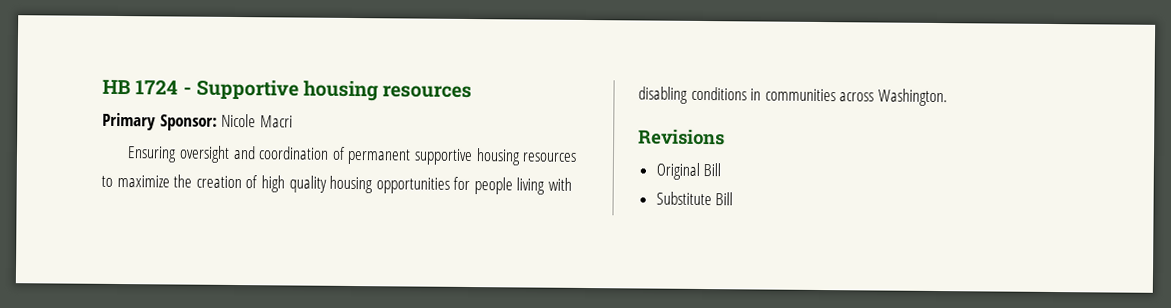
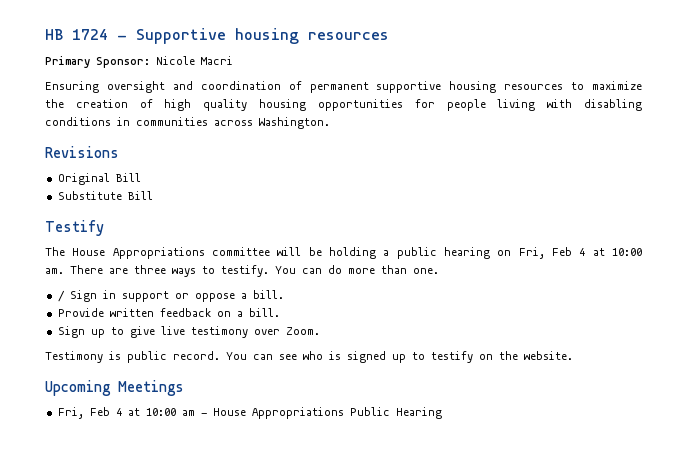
+ Testify
+ The House Appropriations committee will be holding a public hearing on Fri, Feb 4 at 10:00 am. There are three ways to testify. You can do more than one.
+ / Sign in support or oppose a bill.
+ Provide written feedback on a bill.
+ Sign up to give live testimony over Zoom.
+ Testimony is public record. You can see who is signed up to testify on the website.
+ Upcoming Meetings
+ Fri, Feb 4 at 10:00 am - House Appropriations Public Hearing

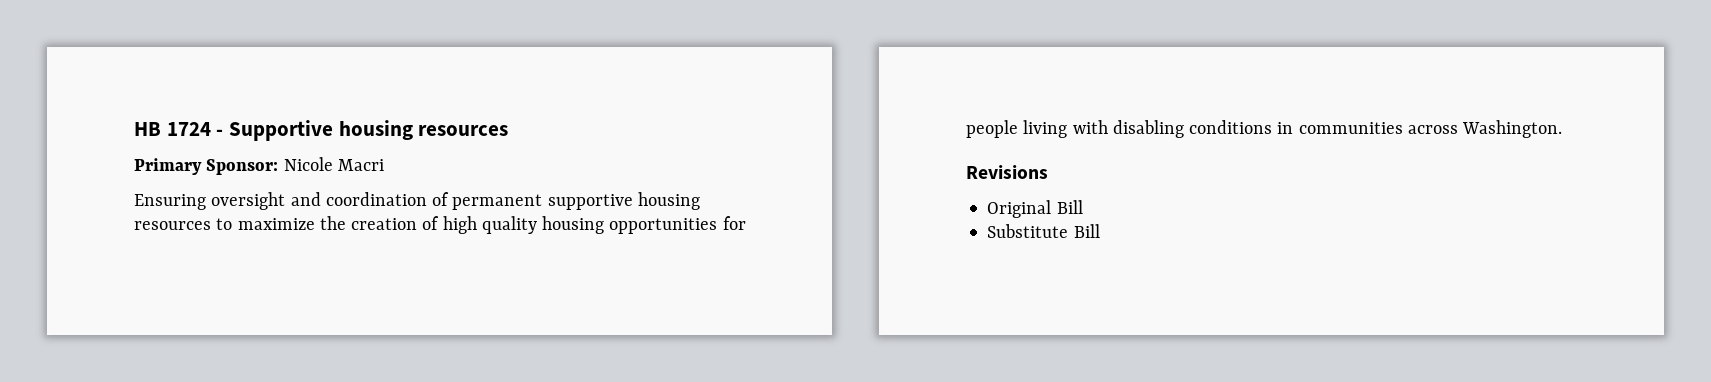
- Testify
- The House Appropriations committee will be holding a public hearing on Fri, Feb 4 at 10:00 am. There are three ways to testify. You can do more than one.
- / Sign in support or oppose a bill.
- Provide written feedback on a bill.
- Sign up to give live testimony over Zoom.
- Testimony is public record. You can see who is signed up to testify on the website.
- Upcoming Meetings
- Fri, Feb 4 at 10:00 am - House Appropriations Public Hearing

